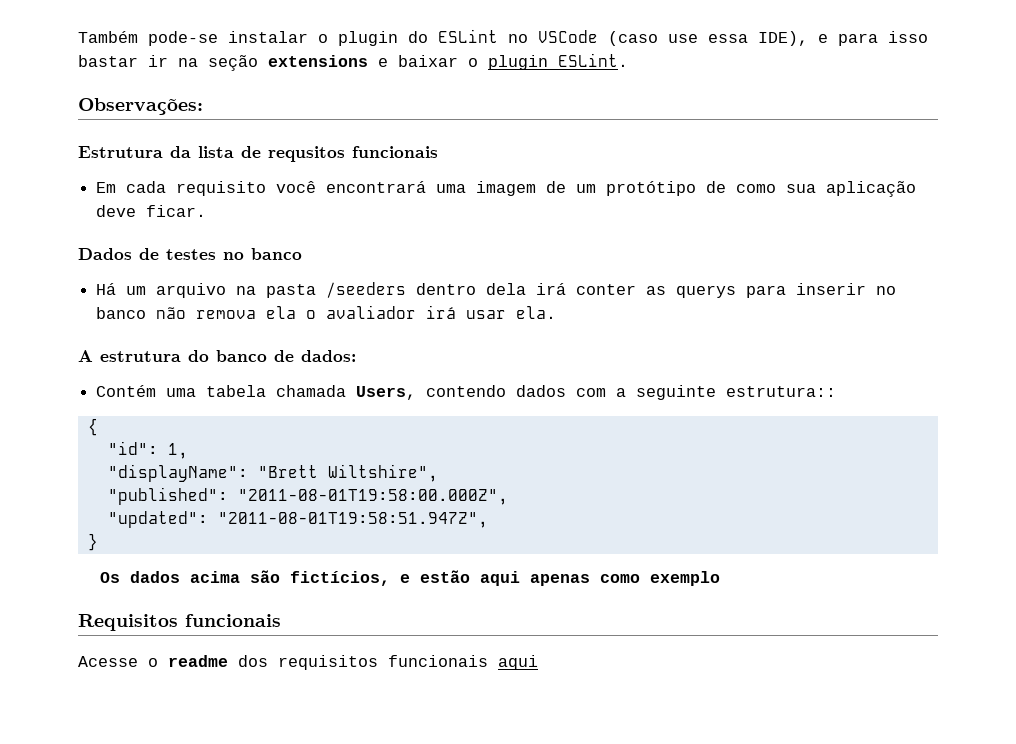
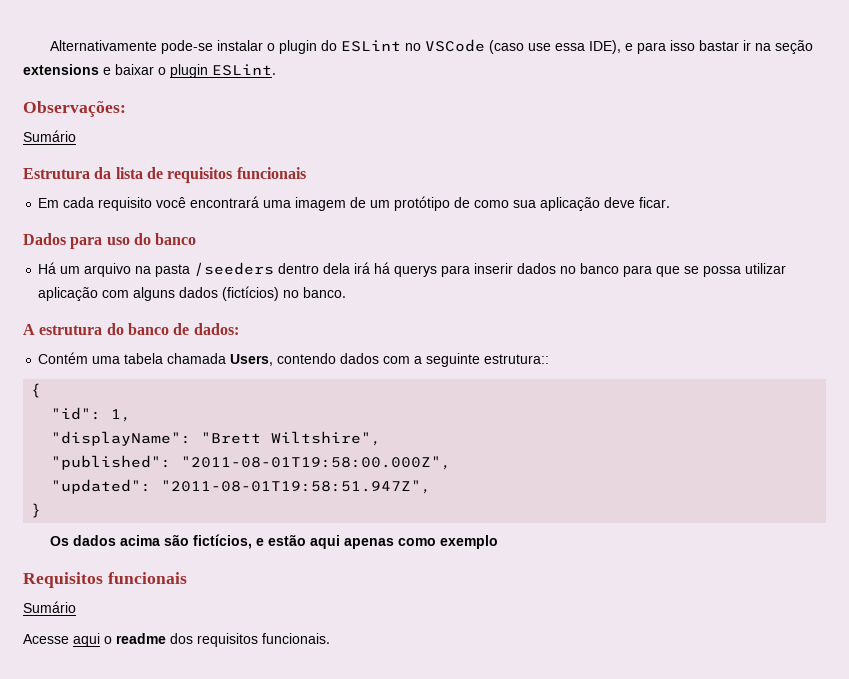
- Também pode-se instalar o plugin do ESLint no VSCode (caso use essa IDE), e para isso bastar ir na seção extensions e baixar o plugin ESLint.
+ Alternativamente pode-se instalar o plugin do ESLint no VSCode (caso use essa IDE), e para isso bastar ir na seção extensions e baixar o plugin ESLint.
  Observações:
+ Sumário
- Estrutura da lista de requsitos funcionais
+ Estrutura da lista de requisitos funcionais
- Dados de testes no banco
+ Dados para uso do banco
- Há um arquivo na pasta /seeders dentro dela irá conter as querys para inserir no banco não remova ela o avaliador irá usar ela.
+ Há um arquivo na pasta /seeders dentro dela irá há querys para inserir dados no banco para que se possa utilizar aplicação com alguns dados (fictícios) no banco.
  Requisitos funcionais
+ Sumário
- Acesse o readme dos requisitos funcionais aqui
+ Acesse aqui o readme dos requisitos funcionais.

